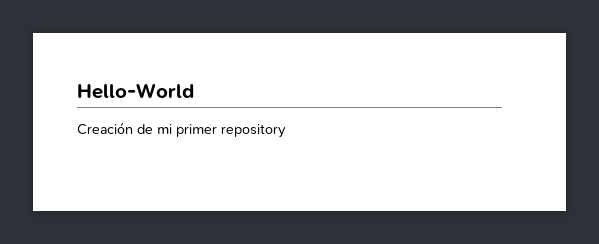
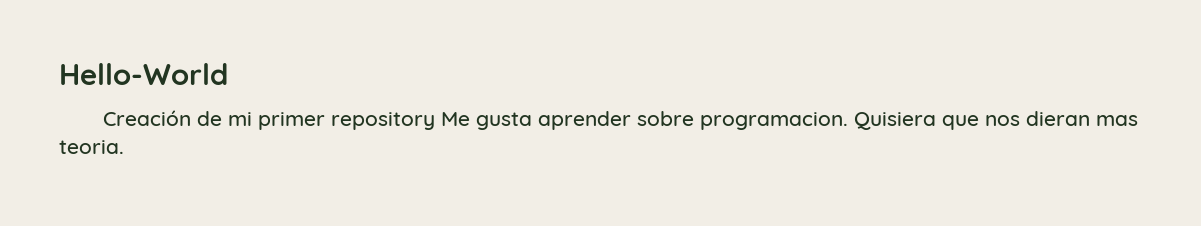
- Creación de mi primer repository
+ Creación de mi primer repository Me gusta aprender sobre programacion. Quisiera que nos dieran mas teoria.

